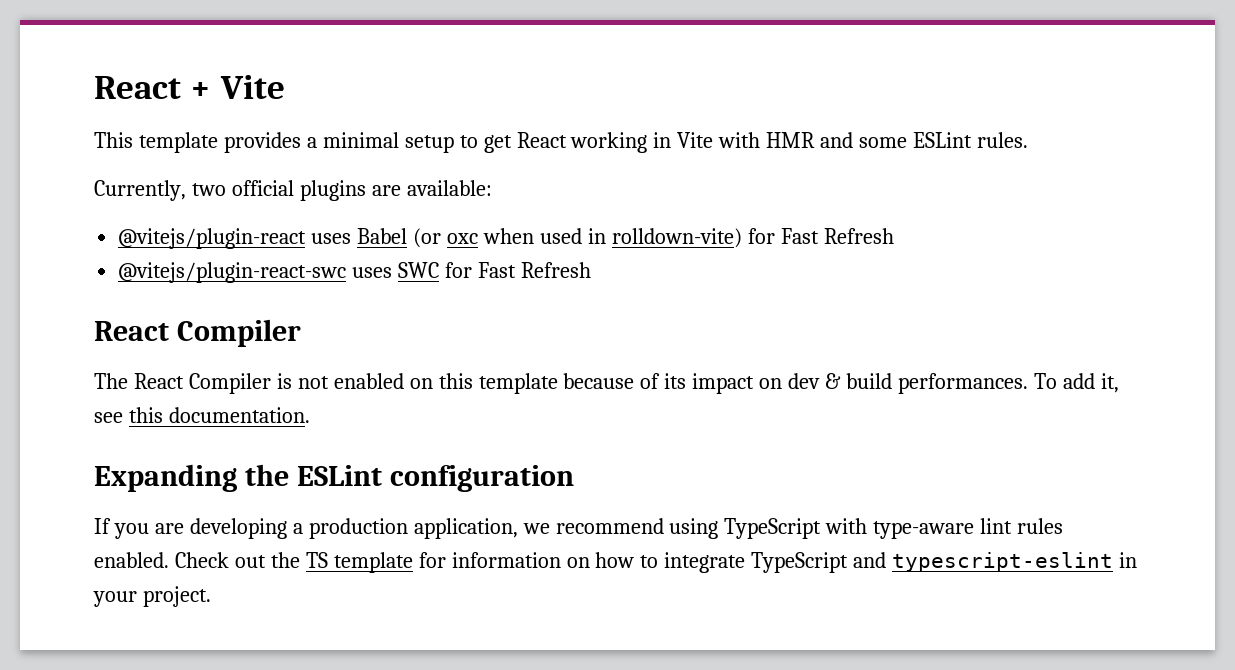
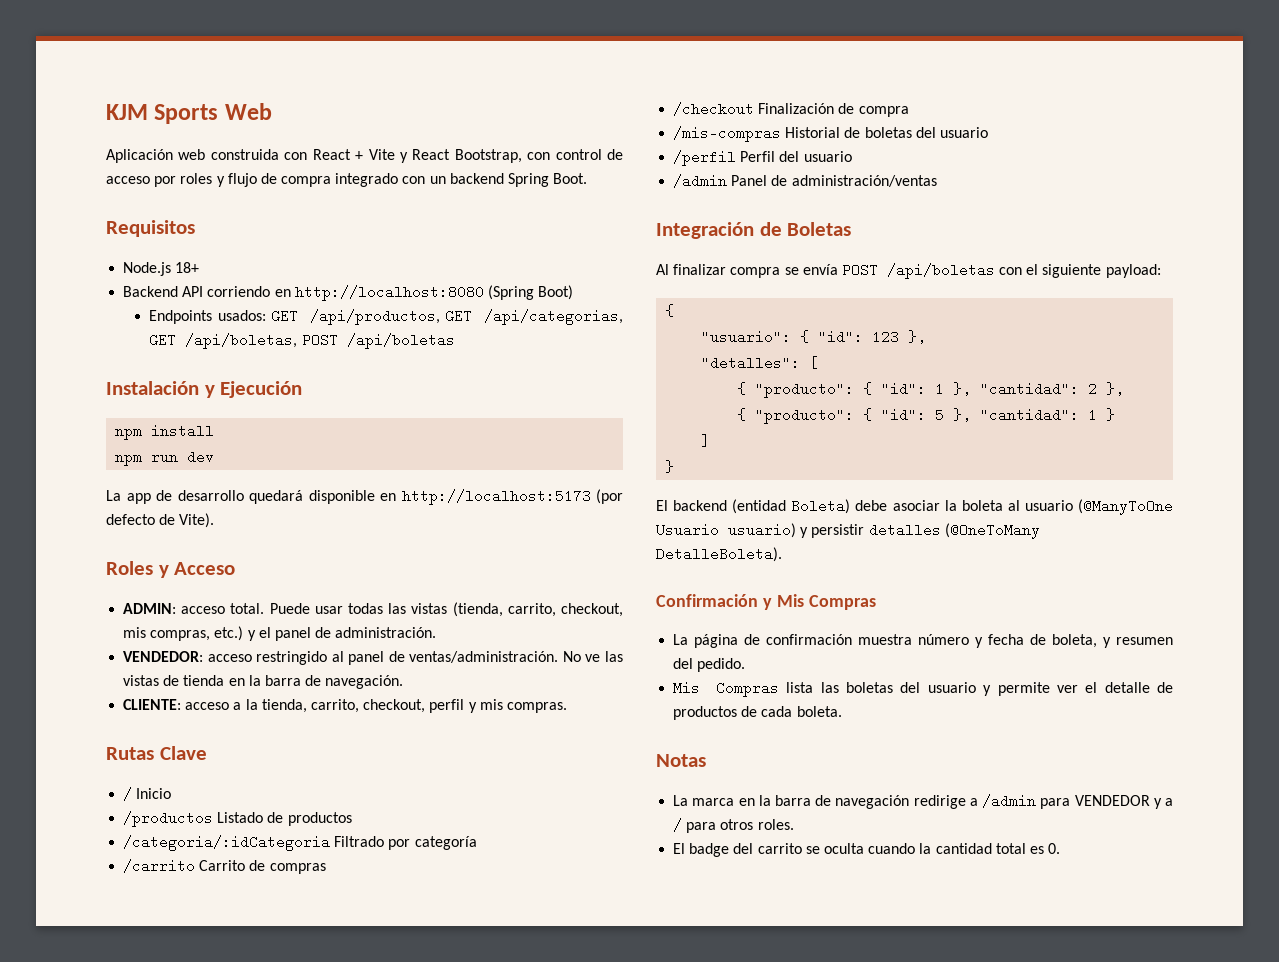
- React + Vite
- This template provides a minimal setup to get React working in Vite with HMR and some ESLint rules.
- Currently, two official plugins are available:
- @vitejs/plugin-react uses Babel (or oxc when used in rolldown-vite) for Fast Refresh
- @vitejs/plugin-react-swc uses SWC for Fast Refresh
- React Compiler
- The React Compiler is not enabled on this template because of its impact on dev & build performances. To add it, see this documentation.
- Expanding the ESLint configuration
- If you are developing a production application, we recommend using TypeScript with type-aware lint rules enabled. Check out the TS template for information on how to integrate TypeScript and typescript-eslint in your project.
+ KJM Sports Web
+ Aplicación web construida con React + Vite y React Bootstrap, con control de acceso por roles y flujo de compra integrado con un backend Spring Boot.
+ Requisitos
+ Node.js 18+
+ Backend API corriendo en http://localhost:8080 (Spring Boot)
+ Endpoints usados: GET /api/productos, GET /api/categorias, GET /api/boletas, POST /api/boletas
+ Instalación y Ejecución
+ npm install
+ npm run dev
+ La app de desarrollo quedará disponible en http://localhost:5173 (por defecto de Vite).
+ Roles y Acceso
+ ADMIN: acceso total. Puede usar todas las vistas (tienda, carrito, checkout, mis compras, etc.) y el panel de administración.
+ VENDEDOR: acceso restringido al panel de ventas/administración. No ve las vistas de tienda en la barra de navegación.
+ CLIENTE: acceso a la tienda, carrito, checkout, perfil y mis compras.
+ Rutas Clave
+ / Inicio
+ /productos Listado de productos
+ /categoria/:idCategoria Filtrado por categoría
+ /carrito Carrito de compras
+ /checkout Finalización de compra
+ /mis-compras Historial de boletas del usuario
+ /perfil Perfil del usuario
+ /admin Panel de administración/ventas
+ Integración de Boletas
+ Al finalizar compra se envía POST /api/boletas con el siguiente payload:
+ {
+ "usuario": { "id": 123 },
+ "detalles": [
+ { "producto": { "id": 1 }, "cantidad": 2 },
+ { "producto": { "id": 5 }, "cantidad": 1 }
+ ]
+ }
+ El backend (entidad Boleta) debe asociar la boleta al usuario (@ManyToOne Usuario usuario) y persistir detalles (@OneToMany DetalleBoleta).
+ Confirmación y Mis Compras
+ La página de confirmación muestra número y fecha de boleta, y resumen del pedido.
+ Mis Compras lista las boletas del usuario y permite ver el detalle de productos de cada boleta.
+ Notas
+ La marca en la barra de navegación redirige a /admin para VENDEDOR y a / para otros roles.
+ El badge del carrito se oculta cuando la cantidad total es 0.

